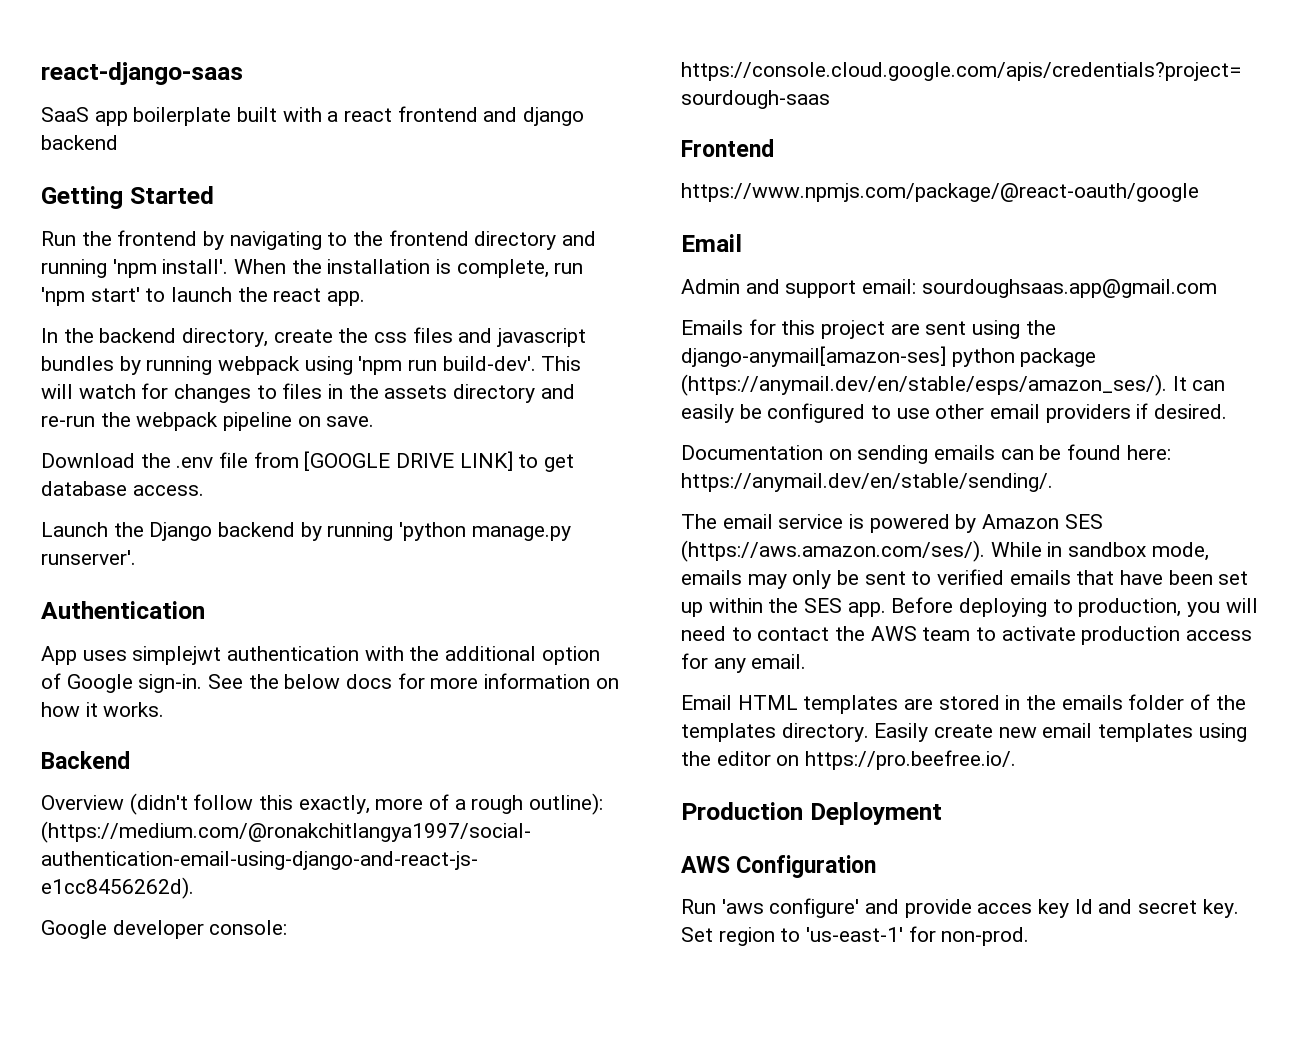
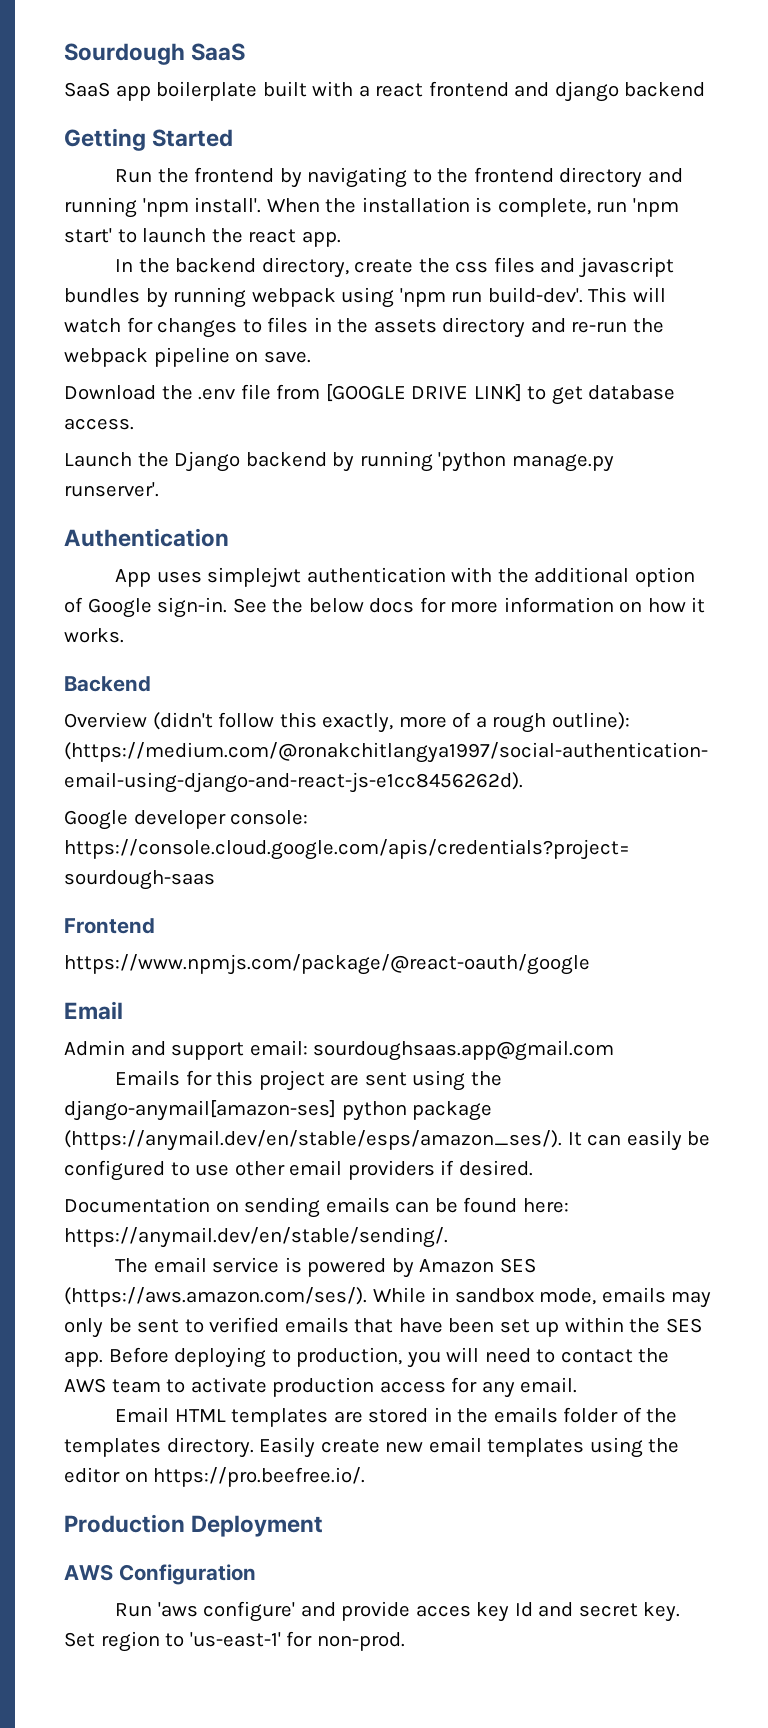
- react-django-saas
+ Sourdough SaaS

